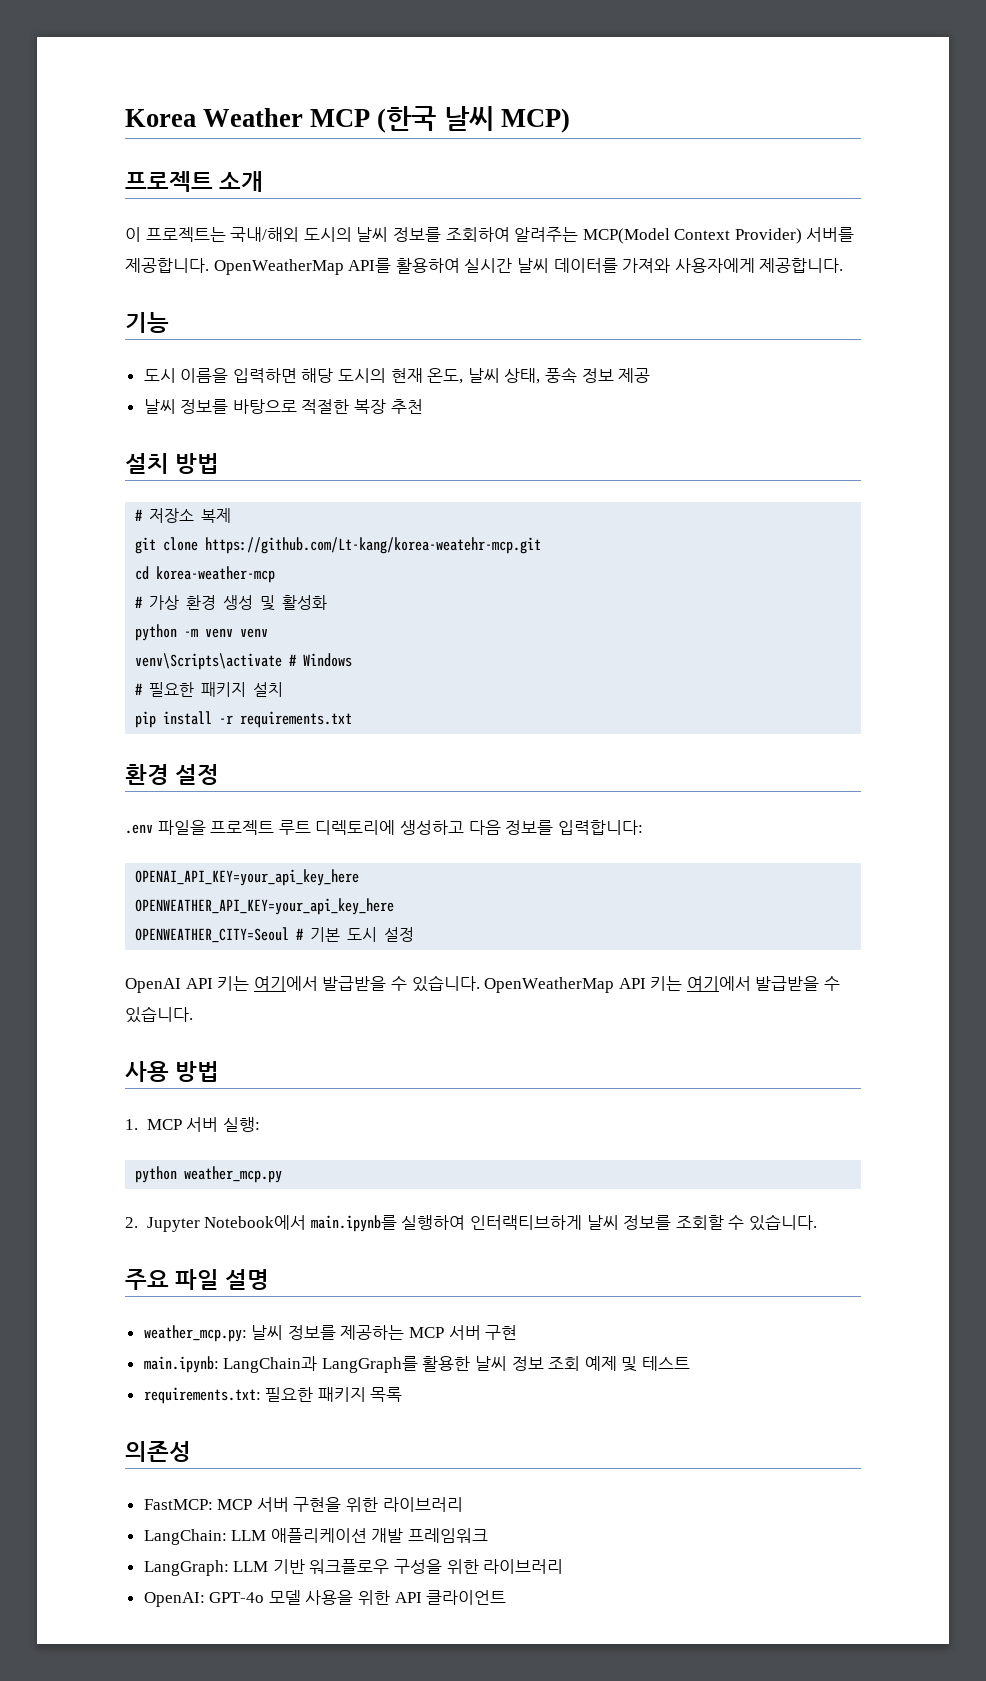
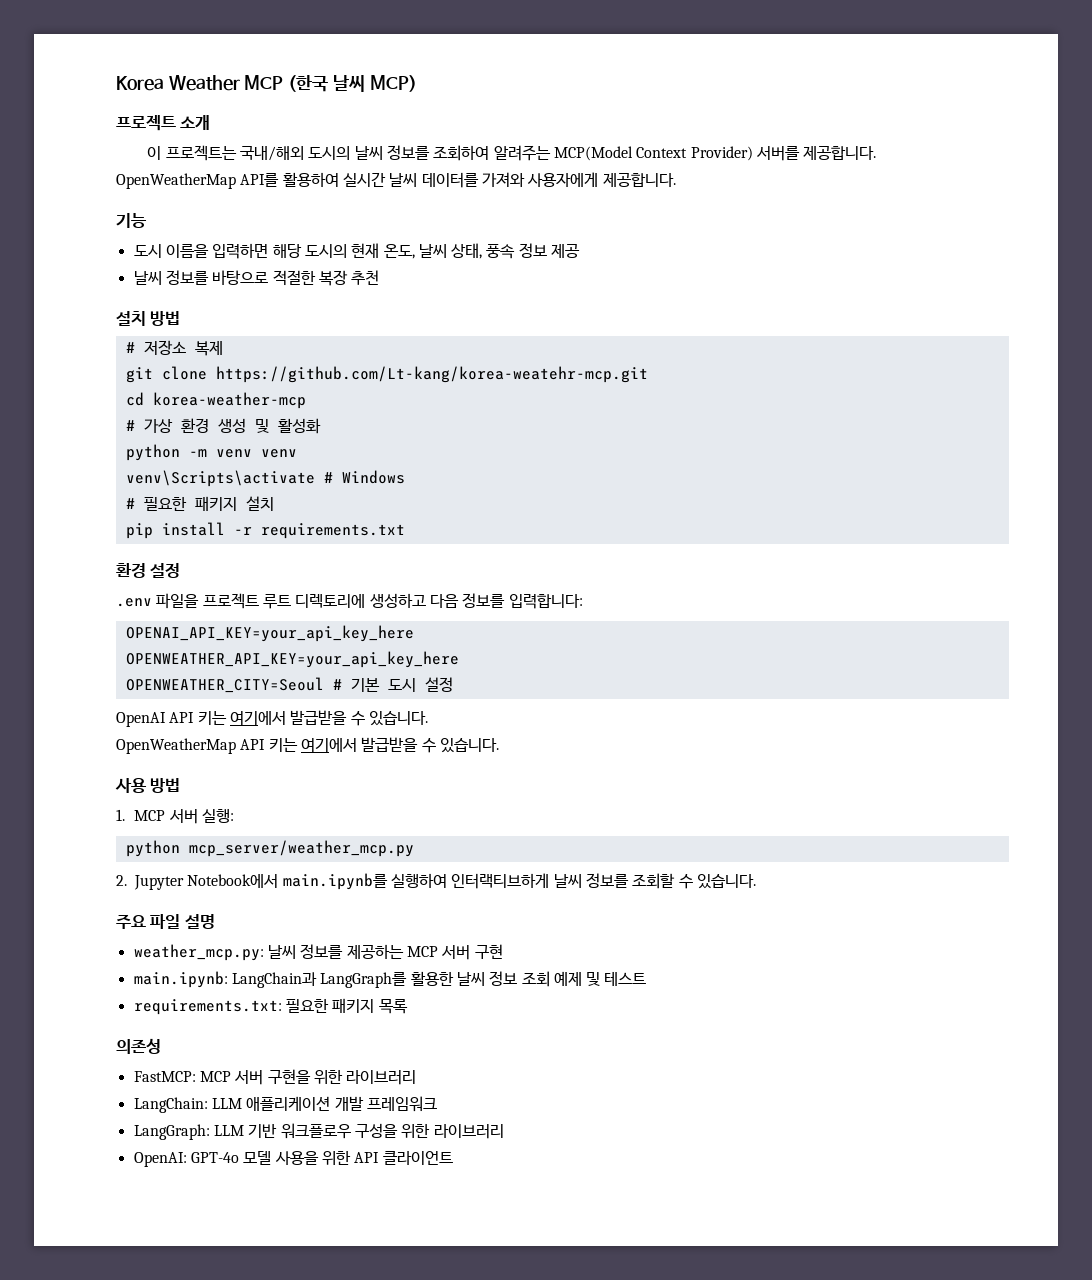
- 이 프로젝트는 국내/해외 도시의 날씨 정보를 조회하여 알려주는 MCP(Model Context Provider) 서버를 제공합니다. OpenWeatherMap API를 활용하여 실시간 날씨 데이터를 가져와 사용자에게 제공합니다.
+ 이 프로젝트는 국내/해외 도시의 날씨 정보를 조회하여 알려주는 MCP(Model Context Provider) 서버를 제공합니다.
+ OpenWeatherMap API를 활용하여 실시간 날씨 데이터를 가져와 사용자에게 제공합니다.
- OpenAI API 키는 여기에서 발급받을 수 있습니다. OpenWeatherMap API 키는 여기에서 발급받을 수 있습니다.
+ OpenAI API 키는 여기에서 발급받을 수 있습니다.
+ OpenWeatherMap API 키는 여기에서 발급받을 수 있습니다.
- python weather_mcp.py
+ python mcp_server/weather_mcp.py

